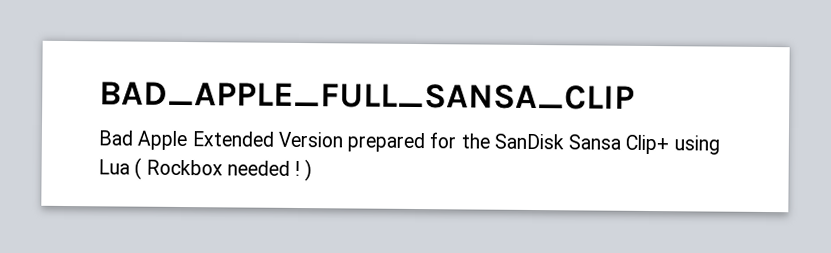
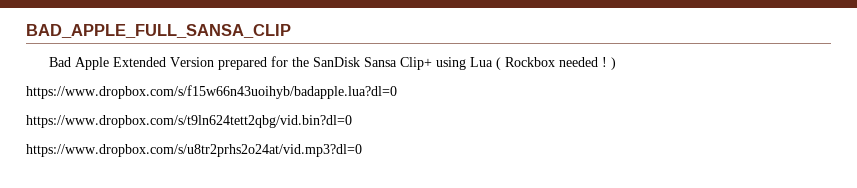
+ https://www.dropbox.com/s/f15w66n43uoihyb/badapple.lua?dl=0
+ https://www.dropbox.com/s/t9ln624tett2qbg/vid.bin?dl=0
+ https://www.dropbox.com/s/u8tr2prhs2o24at/vid.mp3?dl=0

